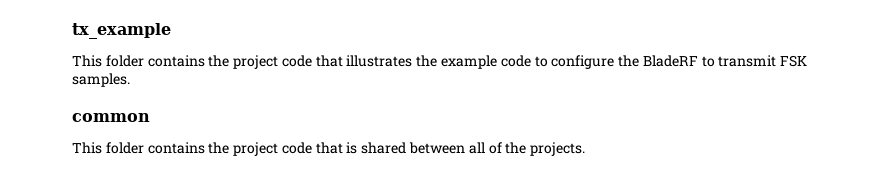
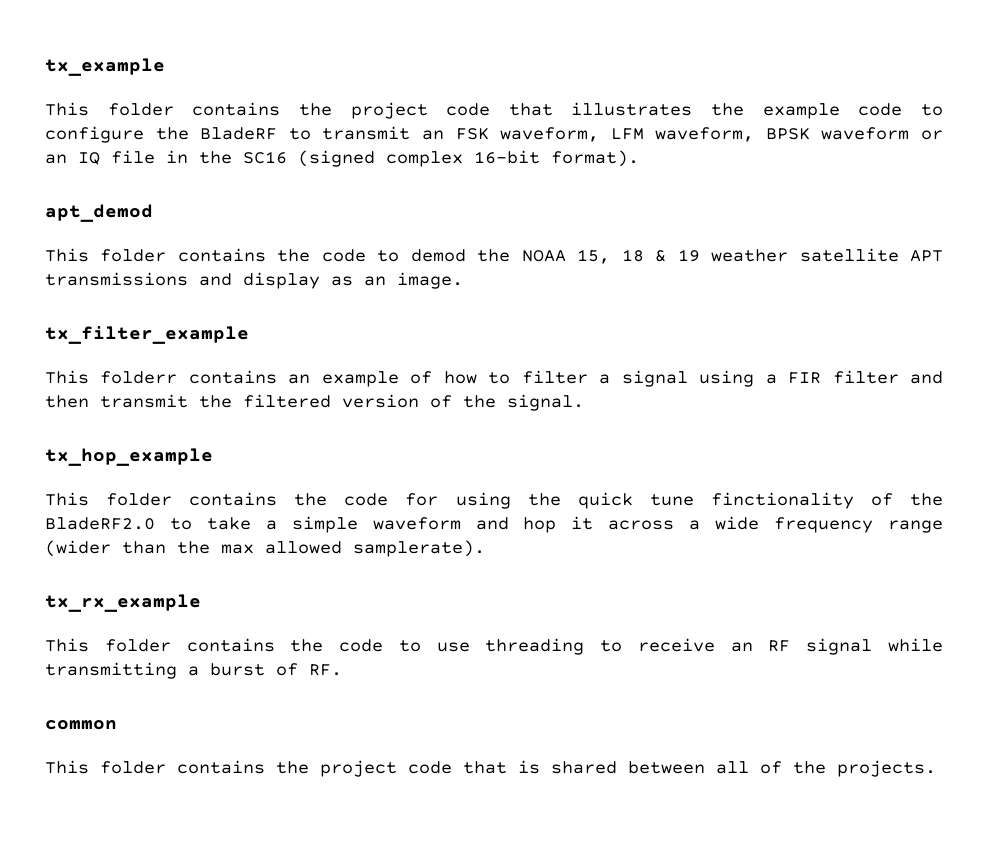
- This folder contains the project code that illustrates the example code to configure the BladeRF to transmit FSK samples.
+ This folder contains the project code that illustrates the example code to configure the BladeRF to transmit an FSK waveform, LFM waveform, BPSK waveform or an IQ file in the SC16 (signed complex 16-bit format).
+ apt_demod
+ This folder contains the code to demod the NOAA 15, 18 & 19 weather satellite APT transmissions and display as an image.
+ tx_filter_example
+ This folderr contains an example of how to filter a signal using a FIR filter and then transmit the filtered version of the signal.
+ tx_hop_example
+ This folder contains the code for using the quick tune finctionality of the BladeRF2.0 to take a simple waveform and hop it across a wide frequency range (wider than the max allowed samplerate).
+ tx_rx_example
+ This folder contains the code to use threading to receive an RF signal while transmitting a burst of RF.

